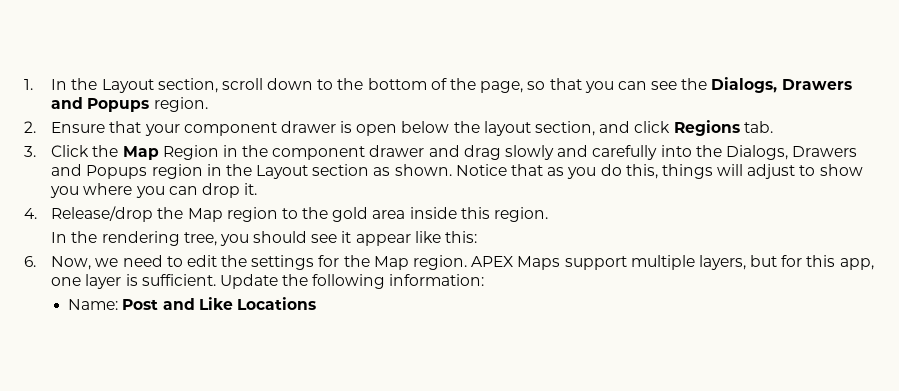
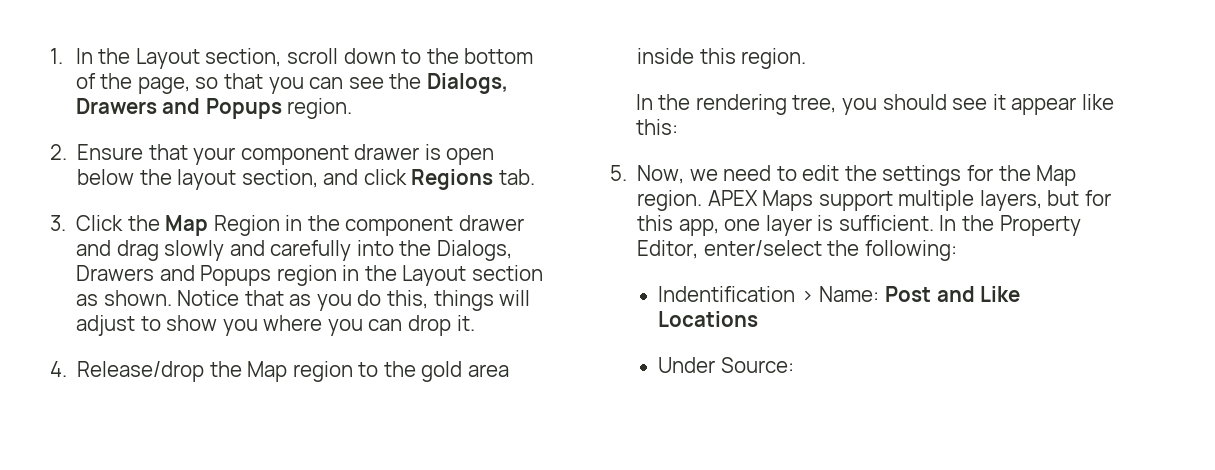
- 6. Now, we need to edit the settings for the Map region.
+ 5. Now, we need to edit the settings for the Map region.
- Update the following information:
- Name: Post and Like Locations
+ In the Property Editor, enter/select the following:
+ Indentification > Name: Post and Like Locations
+ Under Source:

